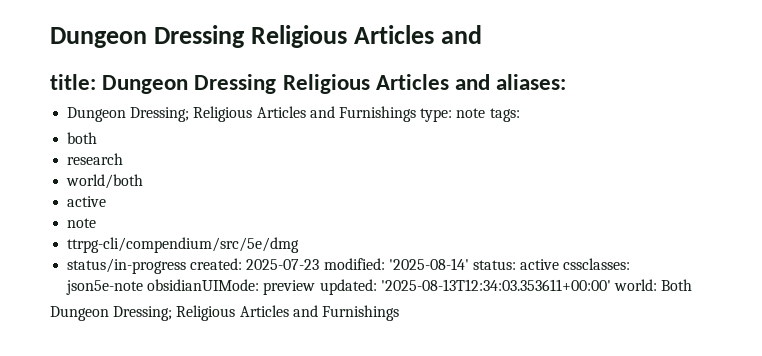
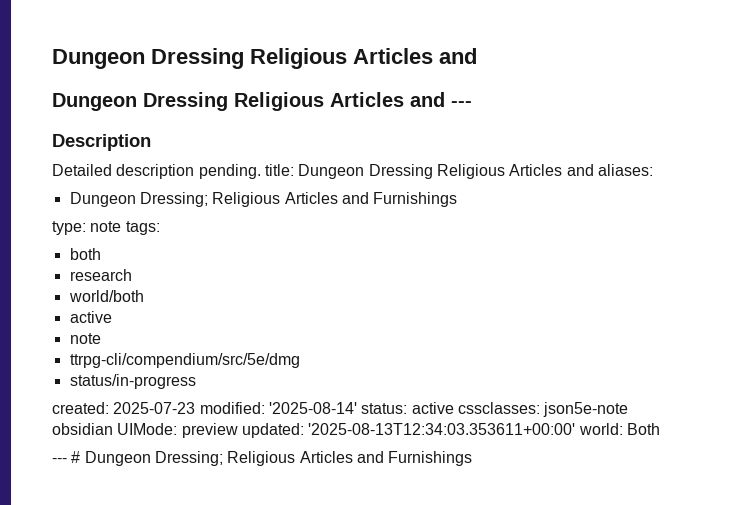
- title: Dungeon Dressing Religious Articles and aliases:
- Dungeon Dressing; Religious Articles and Furnishings type: note tags:
+ Dungeon Dressing Religious Articles and ---
+ Description
+ Detailed description pending. title: Dungeon Dressing Religious Articles and aliases:
+ Dungeon Dressing; Religious Articles and Furnishings
+ type: note tags:
- status/in-progress created: 2025-07-23 modified: '2025-08-14' status: active cssclasses: json5e-note obsidianUIMode: preview updated: '2025-08-13T12:34:03.353611+00:00' world: Both
- Dungeon Dressing; Religious Articles and Furnishings
+ status/in-progress
+ created: 2025-07-23 modified: '2025-08-14' status: active cssclasses: json5e-note obsidian UIMode: preview updated: '2025-08-13T12:34:03.353611+00:00' world: Both
+ --- # Dungeon Dressing; Religious Articles and Furnishings

